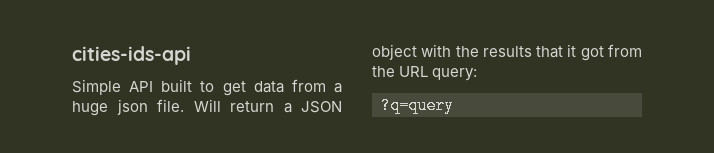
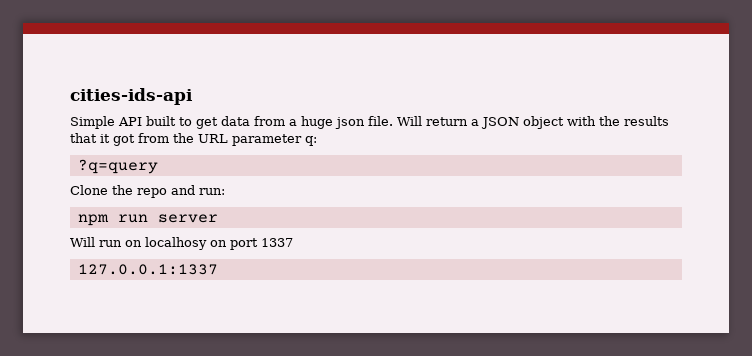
- Will return a JSON object with the results that it got from the URL query:
+ Will return a JSON object with the results that it got from the URL parameter q:
+ Clone the repo and run:
+ npm run server
+ Will run on localhosy on port 1337
+ 127.0.0.1:1337

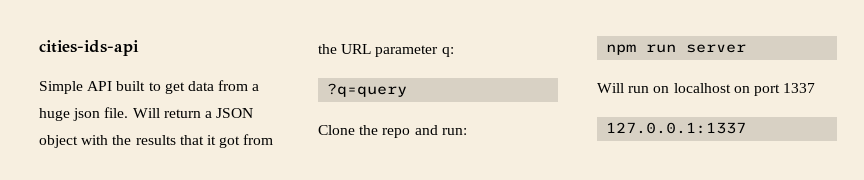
- Will run on localhosy on port 1337
+ Will run on localhost on port 1337

